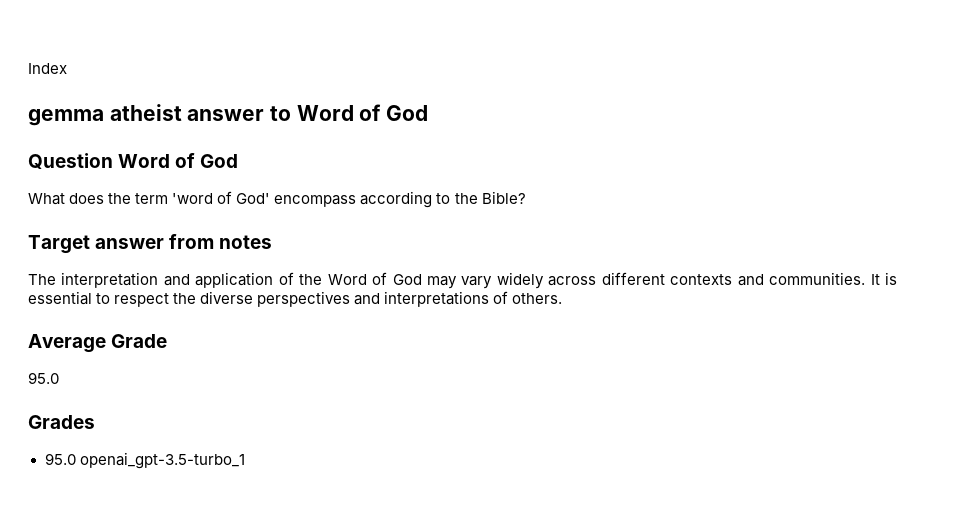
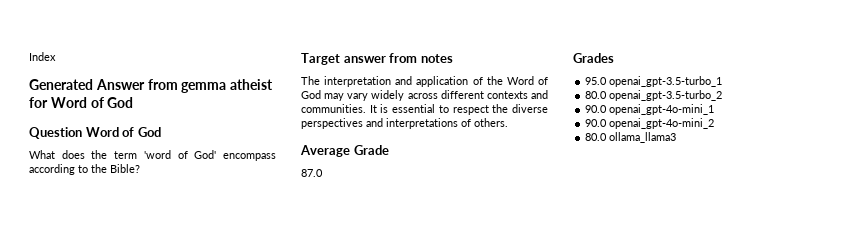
- gemma atheist answer to Word of God
+ Generated Answer from gemma atheist for Word of God
  Average Grade
- 95.0
+ 87.0
+ 80.0 openai_gpt-3.5-turbo_2
+ 90.0 openai_gpt-4o-mini_1
+ 90.0 openai_gpt-4o-mini_2
+ 80.0 ollama_llama3

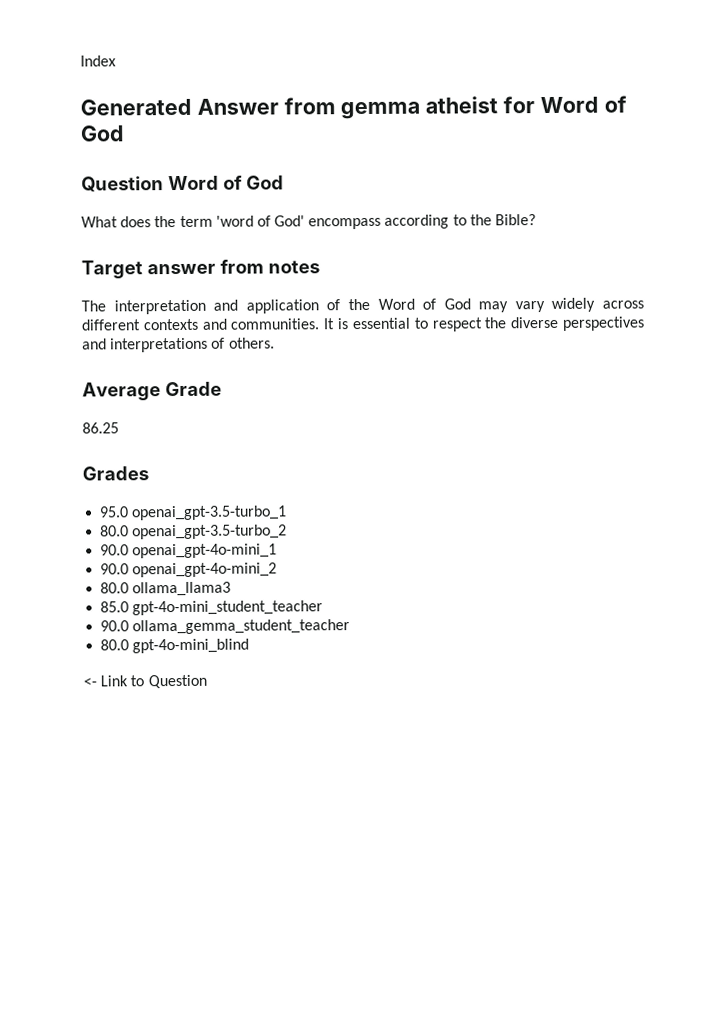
- 87.0
+ 86.25
+ 85.0 gpt-4o-mini_student_teacher
+ 90.0 ollama_gemma_student_teacher
+ 80.0 gpt-4o-mini_blind
+ <- Link to Question

